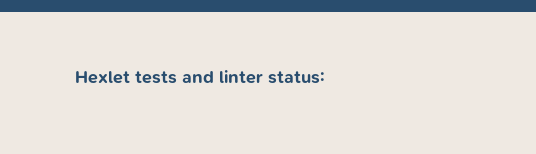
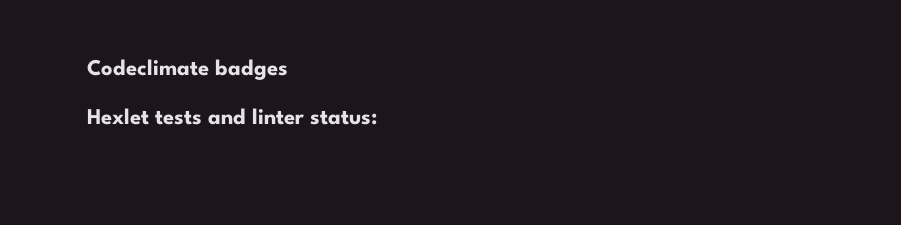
+ Codeclimate badges

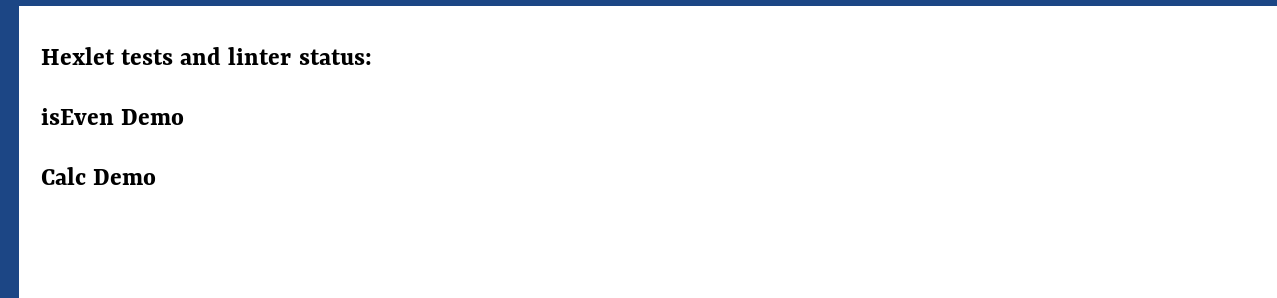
- Codeclimate badges
+ isEven Demo
+ Calc Demo

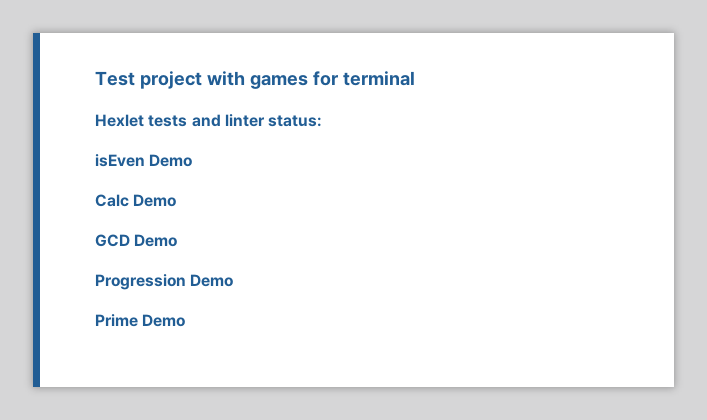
+ Test project with games for terminal
+ GCD Demo
+ Progression Demo
+ Prime Demo

